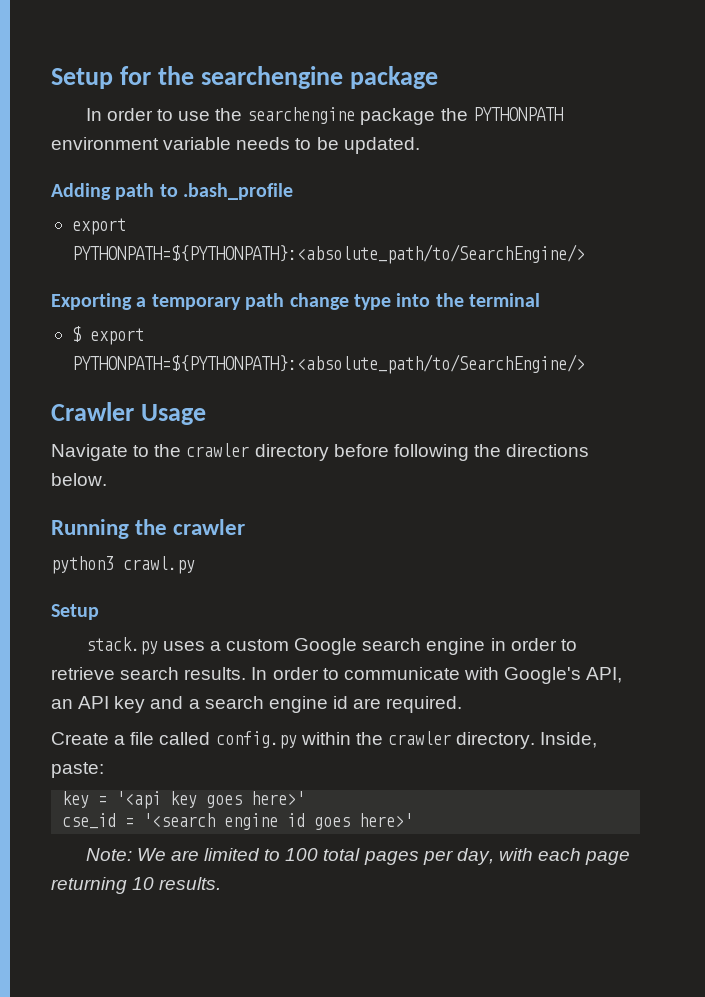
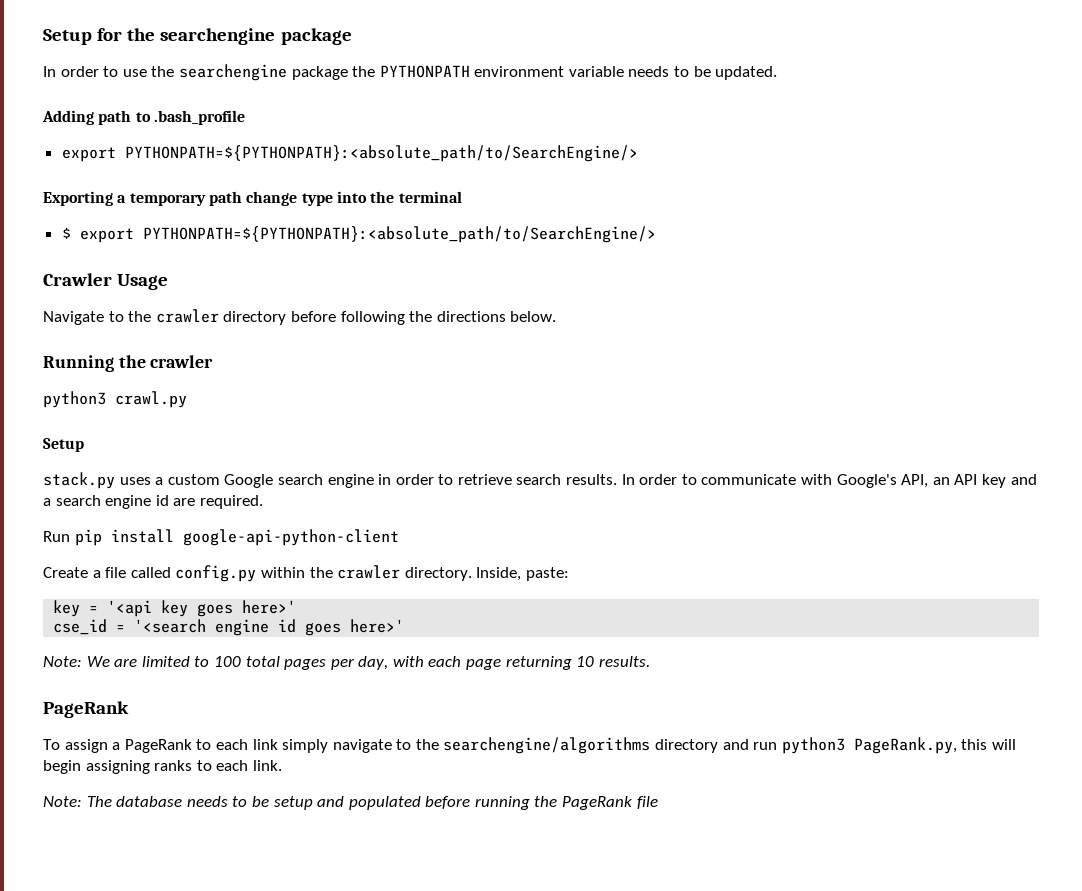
+ Run pip install google-api-python-client
  Note: We are limited to 100 total pages per day, with each page returning 10 results.
+ PageRank
+ To assign a PageRank to each link simply navigate to the searchengine/algorithms directory and run python3 PageRank.py, this will begin assigning ranks to each link.
+ Note: The database needs to be setup and populated before running the PageRank file

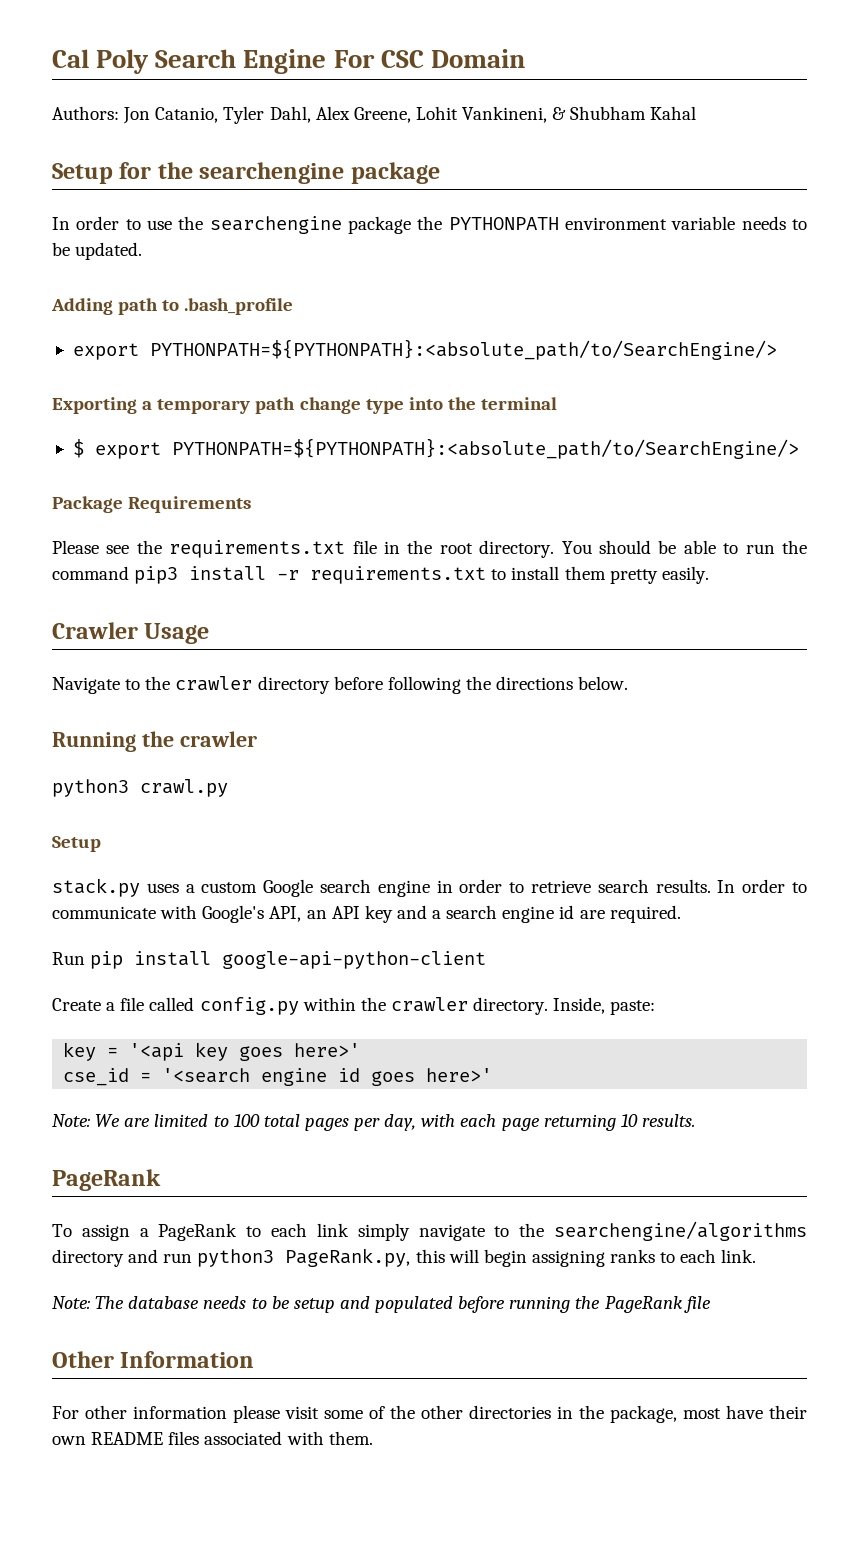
+ Cal Poly Search Engine For CSC Domain
+ Authors: Jon Catanio, Tyler Dahl, Alex Greene, Lohit Vankineni, & Shubham Kahal
+ Package Requirements
+ Please see the requirements.txt file in the root directory. You should be able to run the command pip3 install -r requirements.txt to install them pretty easily.
+ Other Information
+ For other information please visit some of the other directories in the package, most have their own README files associated with them.

